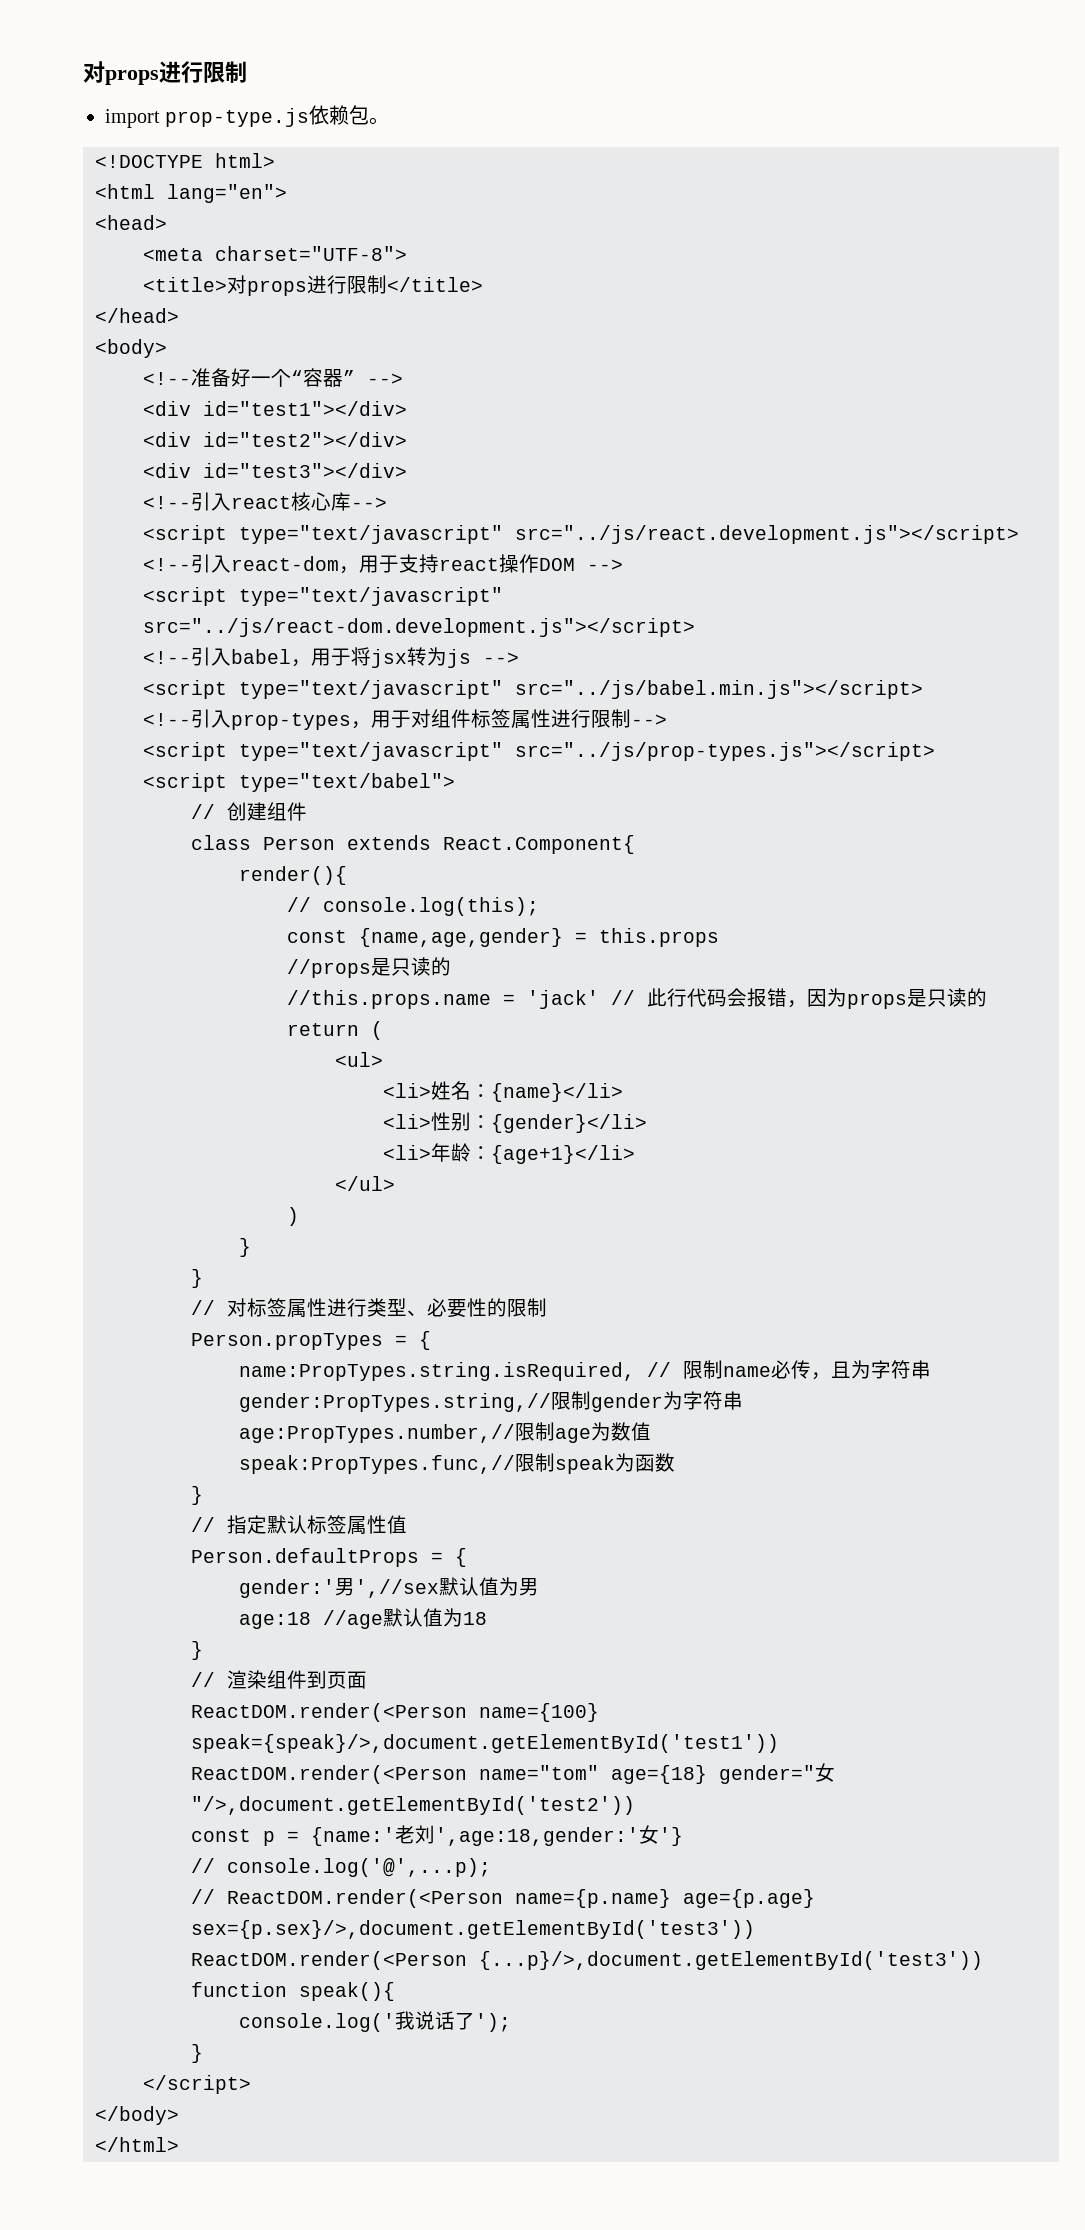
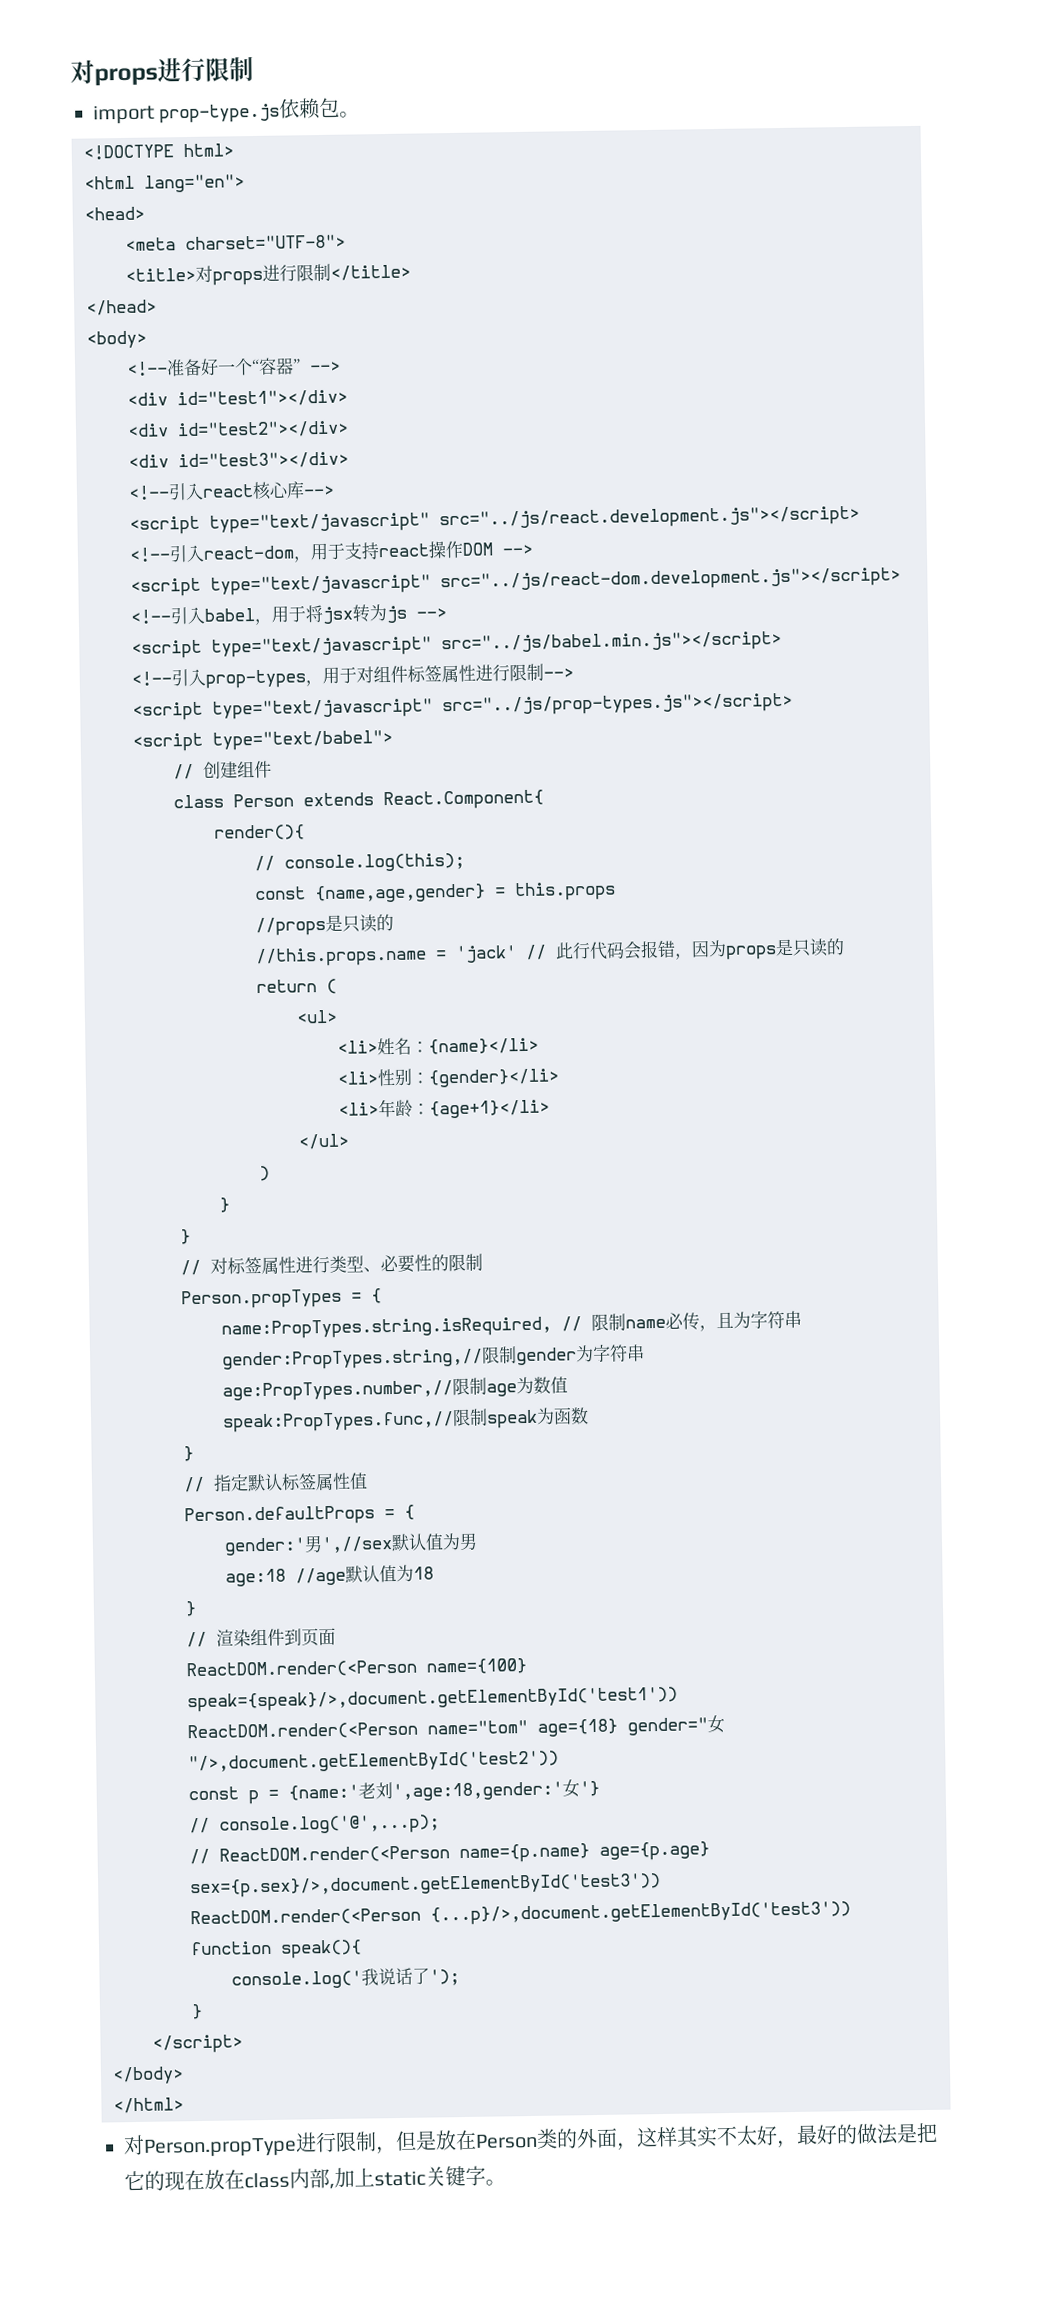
+ 对Person.propType进行限制，但是放在Person类的外面，这样其实不太好，最好的做法是把它的现在放在class内部,加上static关键字。

